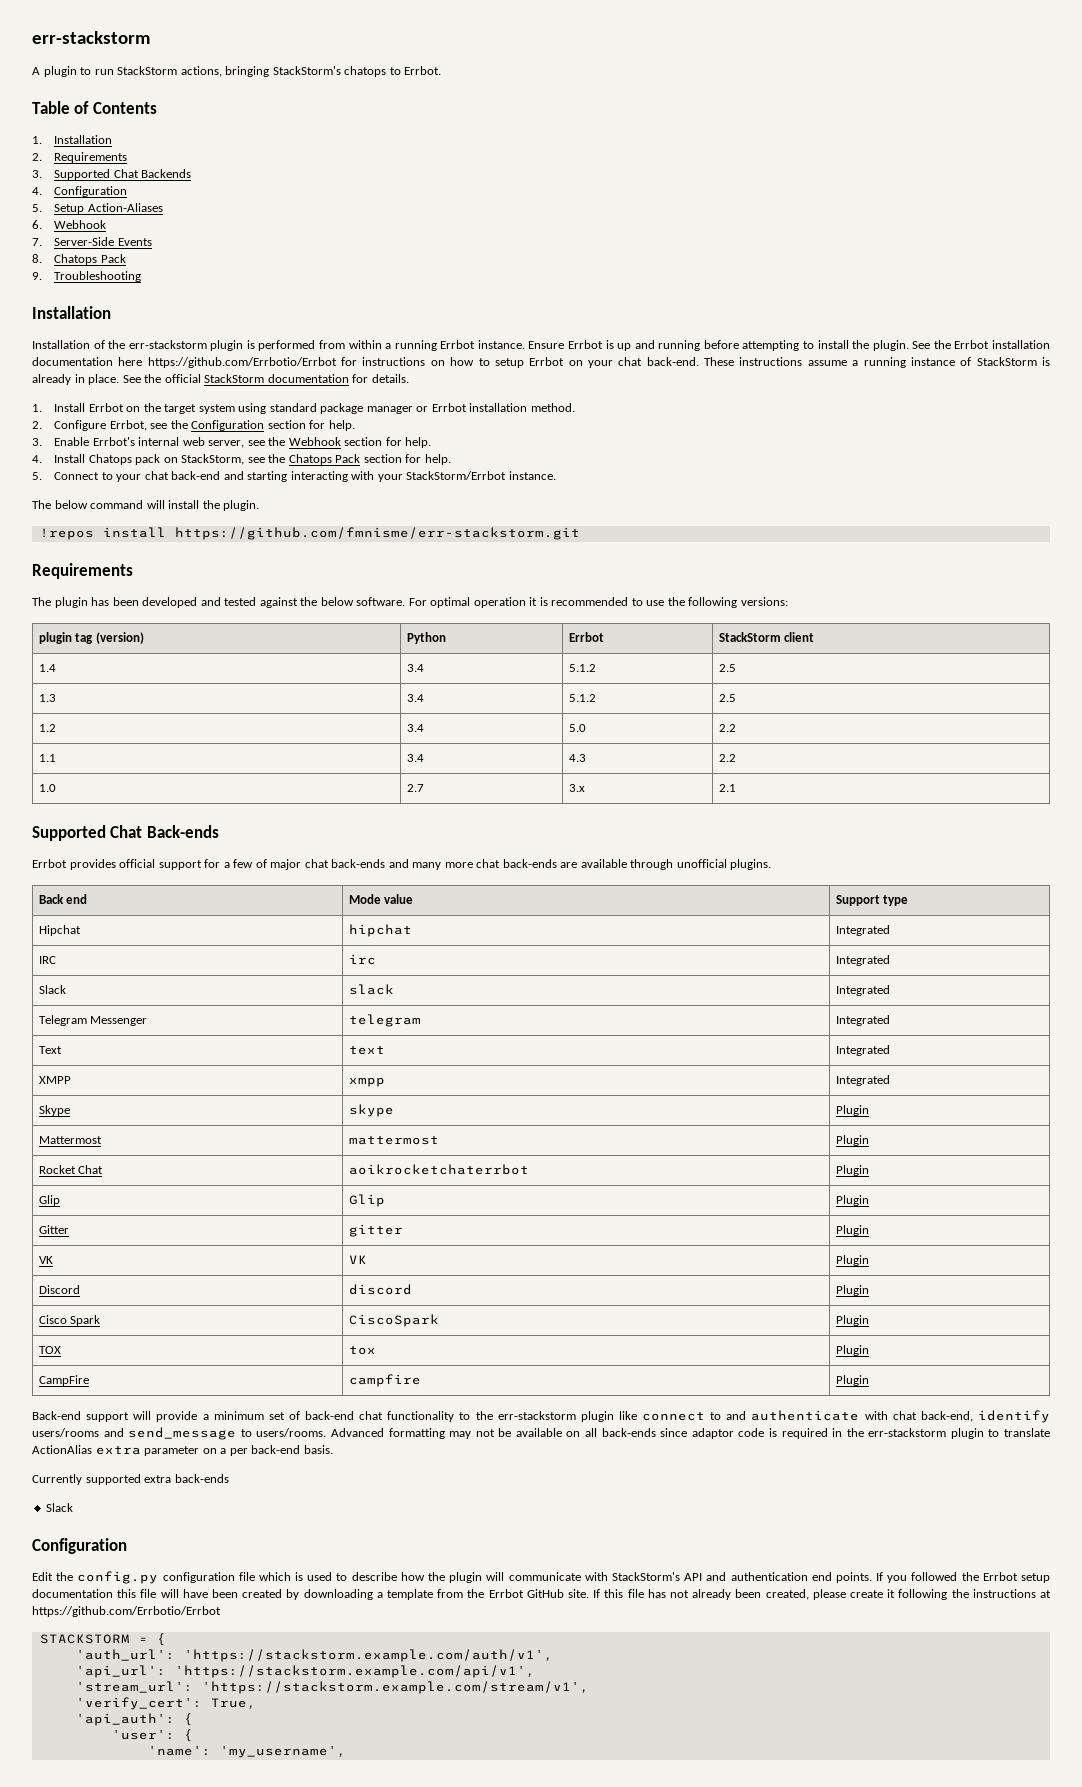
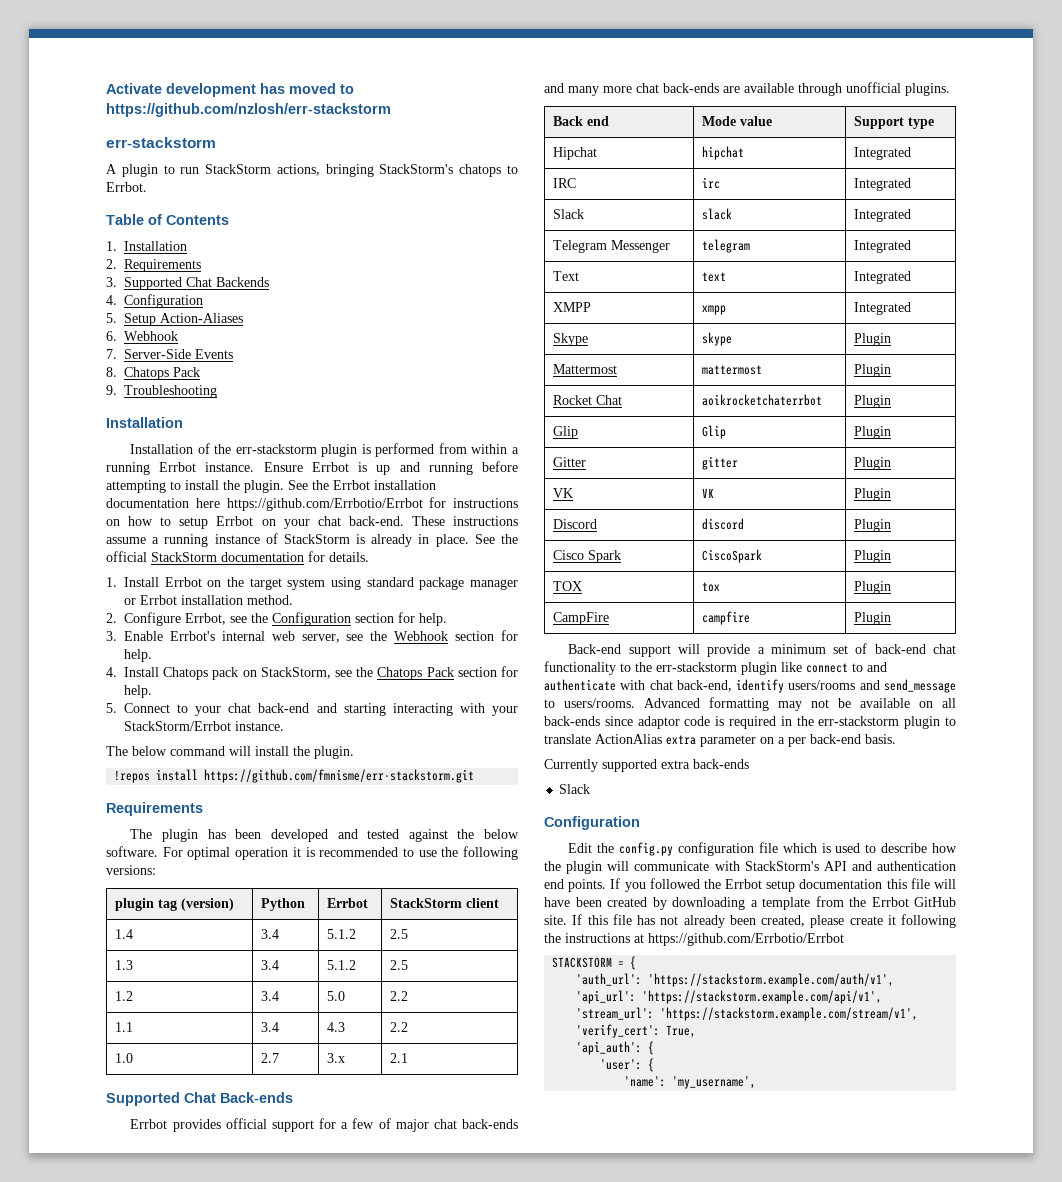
+ Activate development has moved to https://github.com/nzlosh/err-stackstorm

